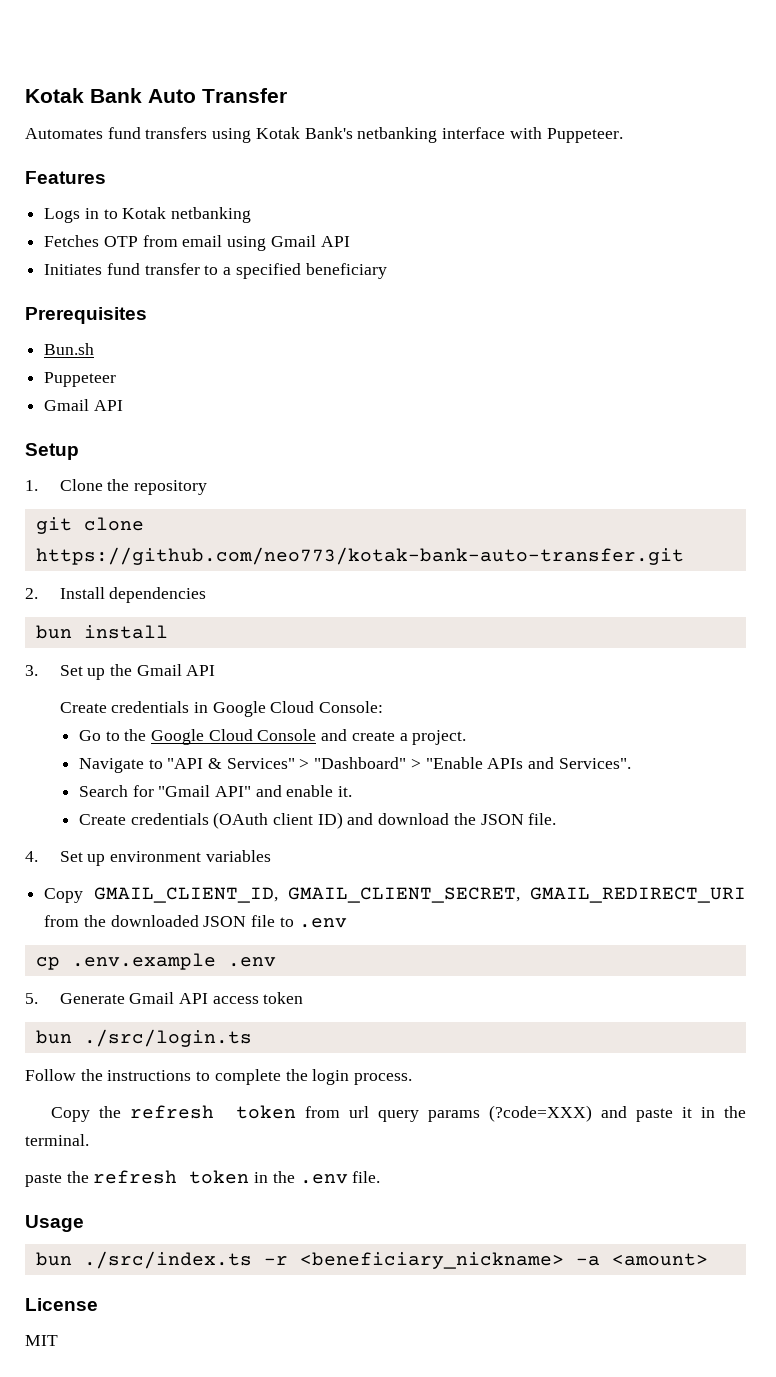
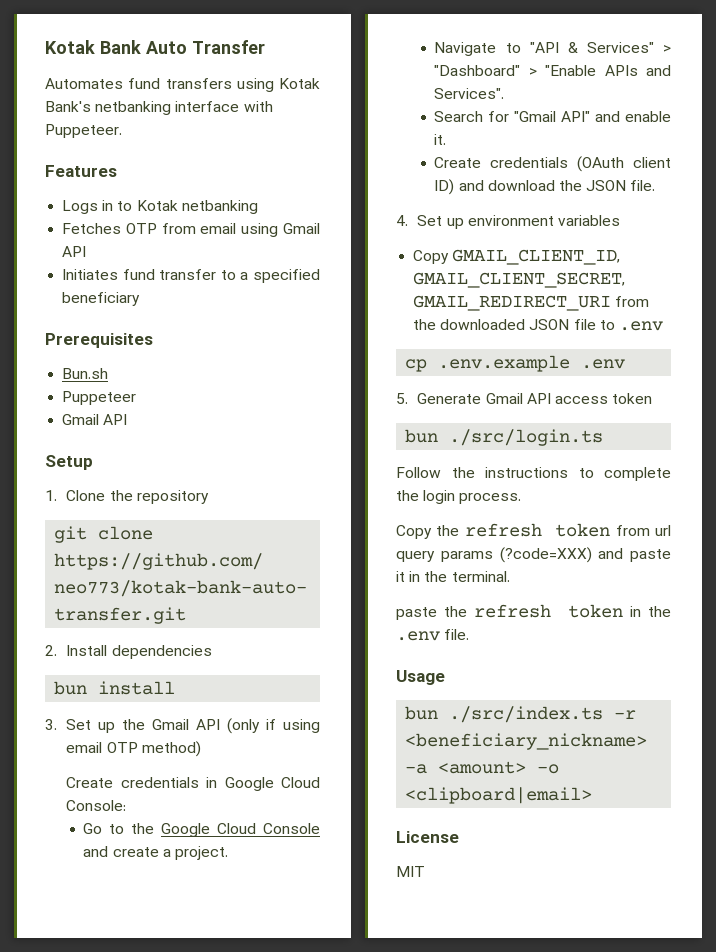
- 3. Set up the Gmail API
+ 3. Set up the Gmail API (only if using email OTP method)
- bun ./src/index.ts -r <beneficiary_nickname> -a <amount>
+ bun ./src/index.ts -r <beneficiary_nickname> -a <amount> -o <clipboard|email>

